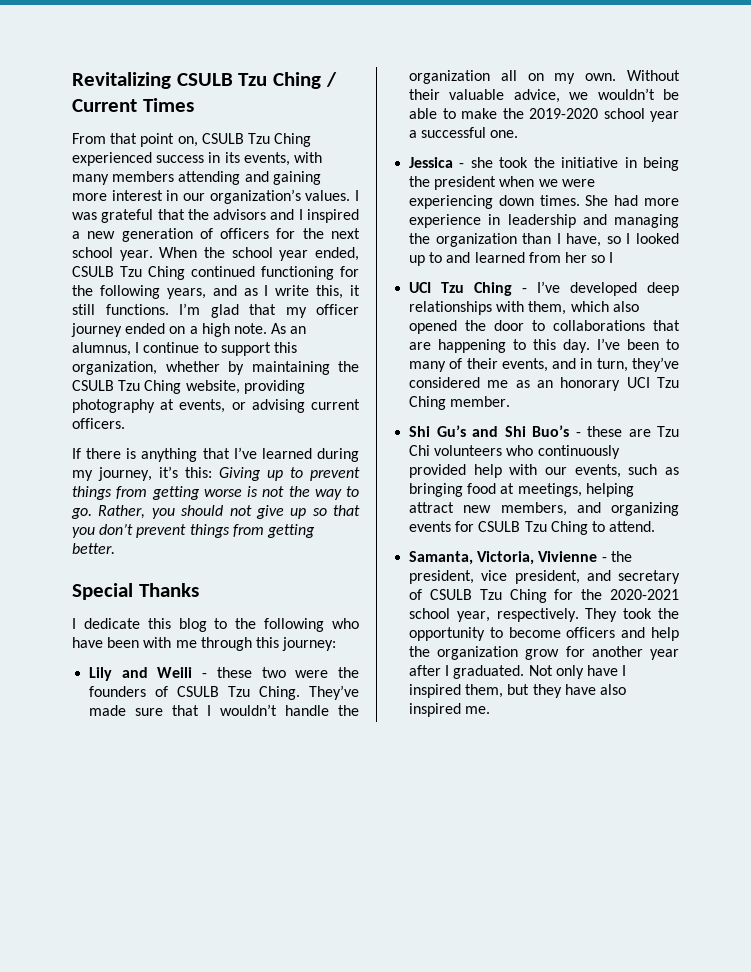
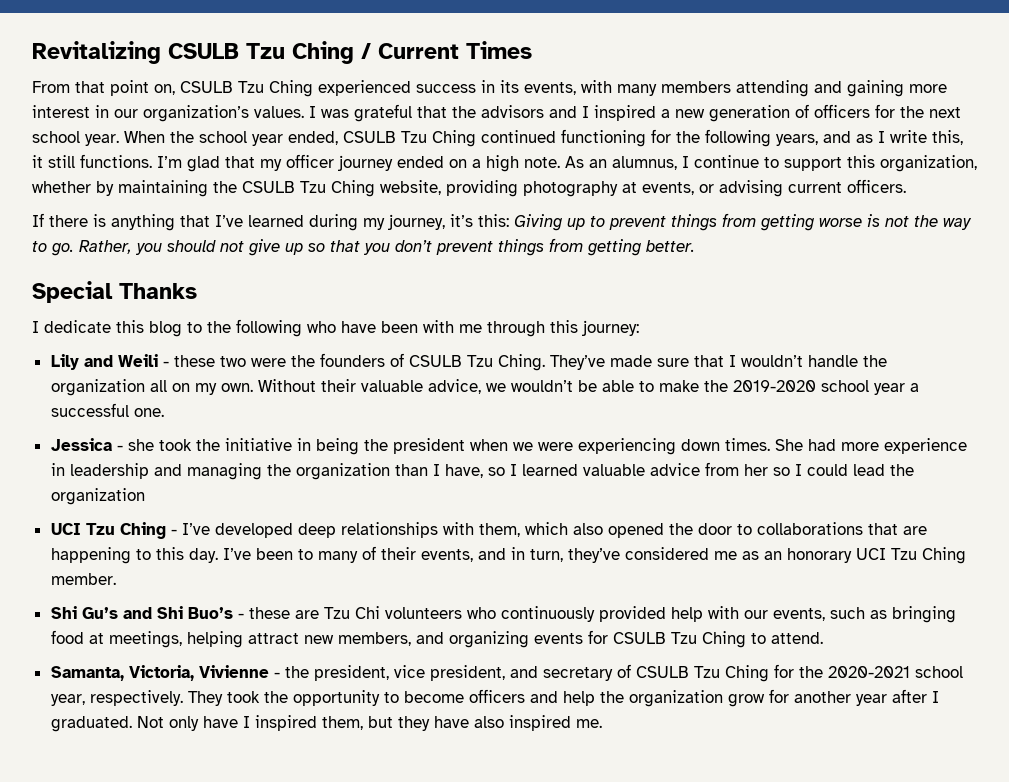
- She had more experience in leadership and managing the organization than I have, so I looked up to and learned from her so I
+ She had more experience in leadership and managing the organization than I have, so I learned valuable advice from her so I could lead the organization

